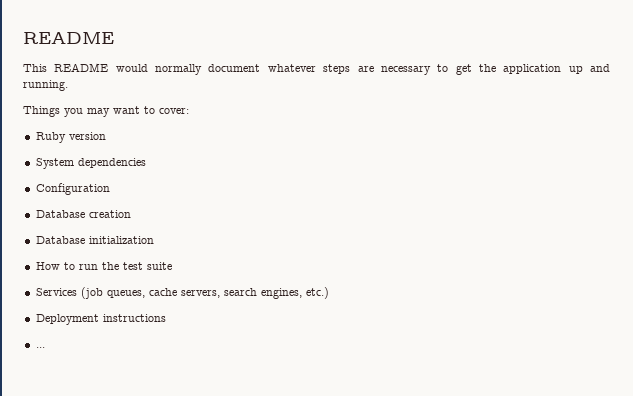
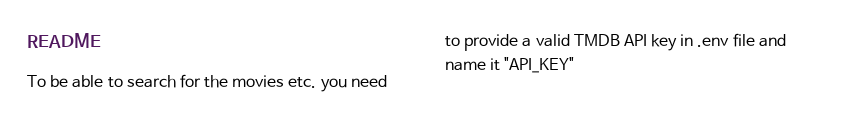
- This README would normally document whatever steps are necessary to get the application up and running.
- Things you may want to cover:
- Ruby version
- System dependencies
- Configuration
- Database creation
- Database initialization
- How to run the test suite
- Services (job queues, cache servers, search engines, etc.)
- Deployment instructions
- ...
+ To be able to search for the movies etc. you need to provide a valid TMDB API key in .env file and name it "API_KEY"

